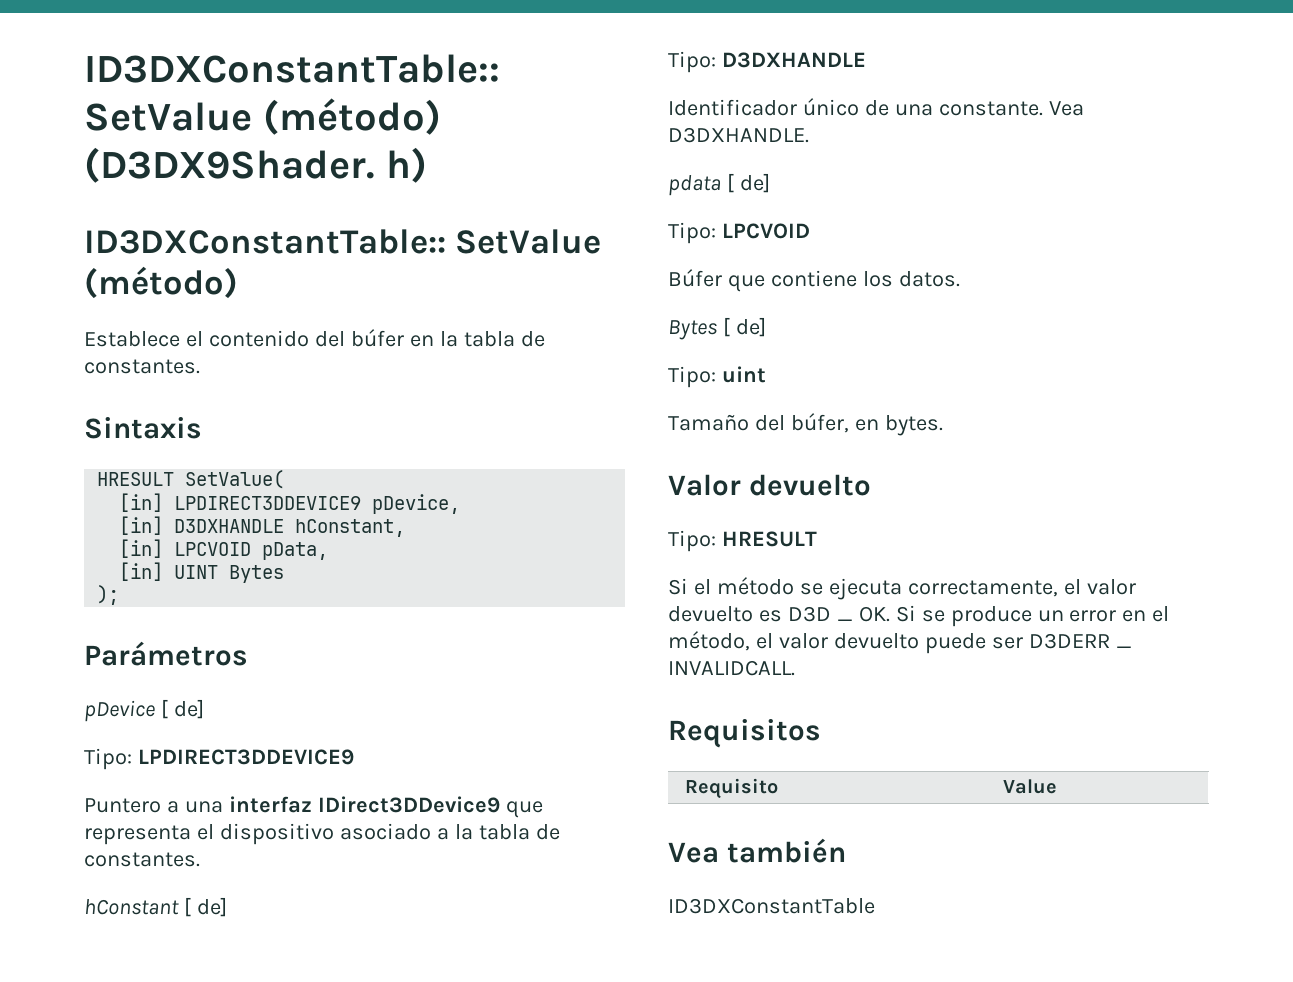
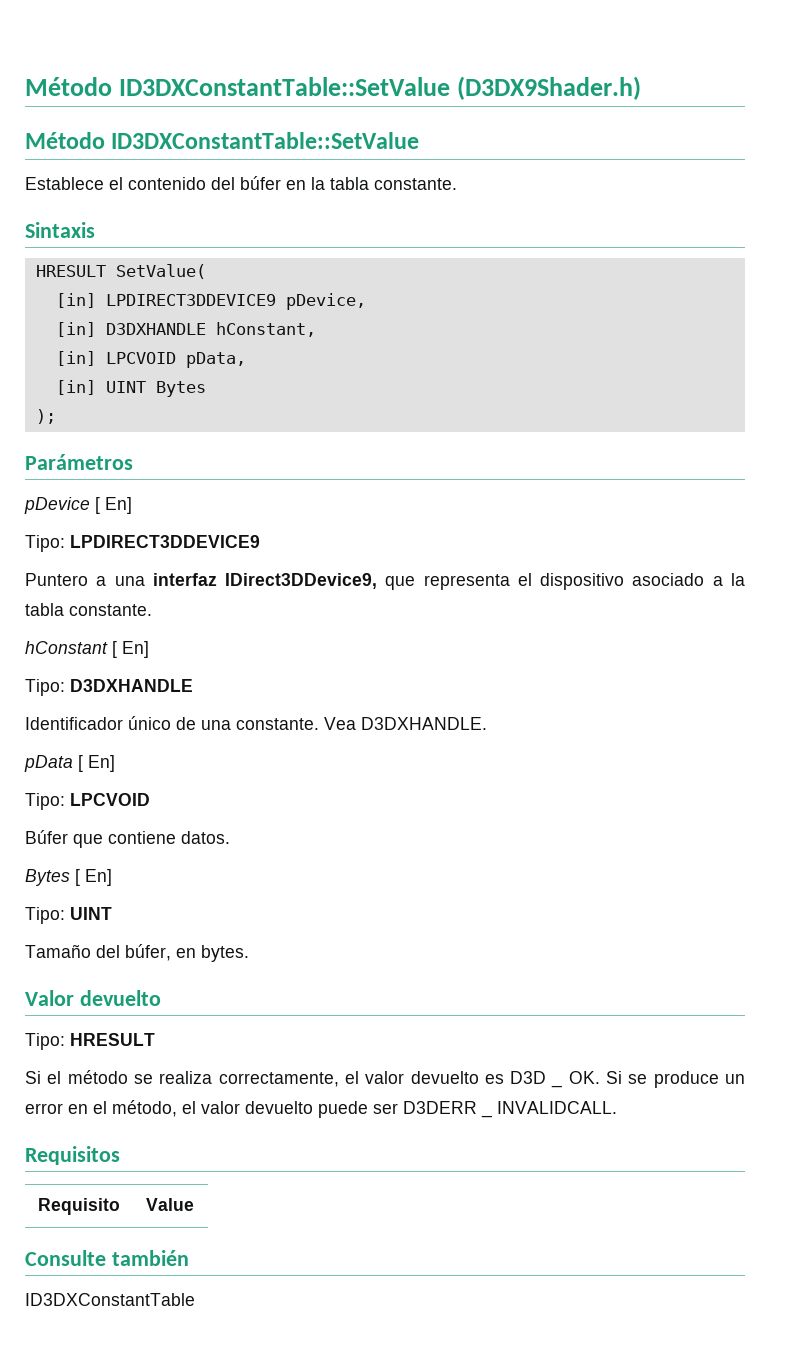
- ID3DXConstantTable:: SetValue (método) (D3DX9Shader. h)
- ID3DXConstantTable:: SetValue (método)
+ Método ID3DXConstantTable::SetValue (D3DX9Shader.h)
+ Método ID3DXConstantTable::SetValue
- Establece el contenido del búfer en la tabla de constantes.
+ Establece el contenido del búfer en la tabla constante.
- pDevice [ de]
+ pDevice [ En]
- Puntero a una interfaz IDirect3DDevice9 que representa el dispositivo asociado a la tabla de constantes.
+ Puntero a una interfaz IDirect3DDevice9, que representa el dispositivo asociado a la tabla constante.
- hConstant [ de]
+ hConstant [ En]
- pdata [ de]
+ pData [ En]
- Búfer que contiene los datos.
+ Búfer que contiene datos.
- Bytes [ de]
- Tipo: uint
+ Bytes [ En]
+ Tipo: UINT
- Si el método se ejecuta correctamente, el valor devuelto es D3D _ OK. Si se produce un error en el método, el valor devuelto puede ser D3DERR _ INVALIDCALL.
+ Si el método se realiza correctamente, el valor devuelto es D3D _ OK. Si se produce un error en el método, el valor devuelto puede ser D3DERR _ INVALIDCALL.
- Vea también
+ Consulte también

